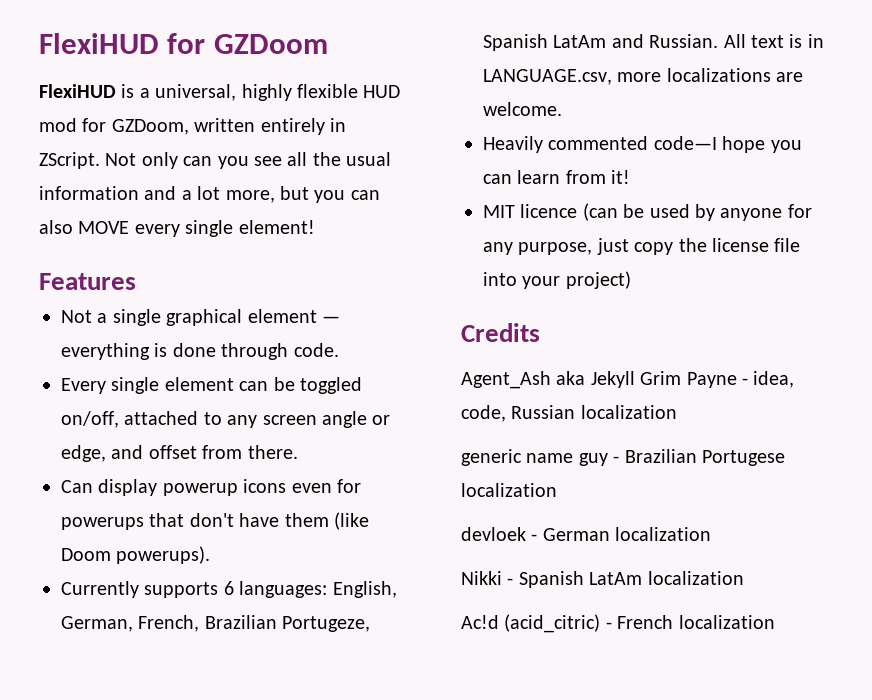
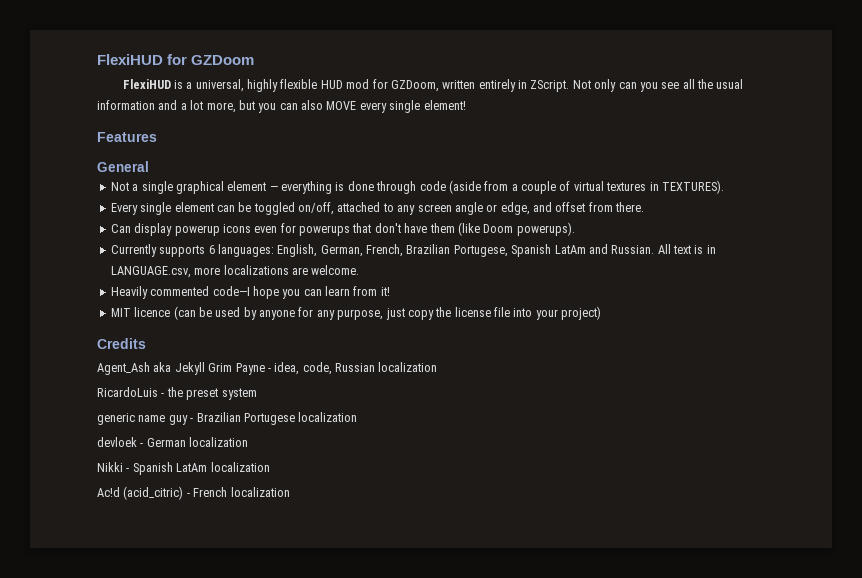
+ General
- Not a single graphical element — everything is done through code.
+ Not a single graphical element — everything is done through code (aside from a couple of virtual textures in TEXTURES).
- Currently supports 6 languages: English, German, French, Brazilian Portugeze, Spanish LatAm and Russian.
+ Currently supports 6 languages: English, German, French, Brazilian Portugese, Spanish LatAm and Russian.
+ RicardoLuis - the preset system

